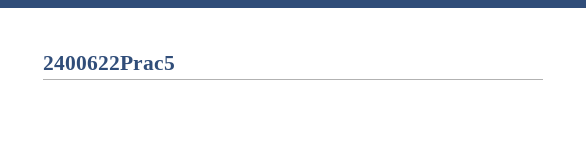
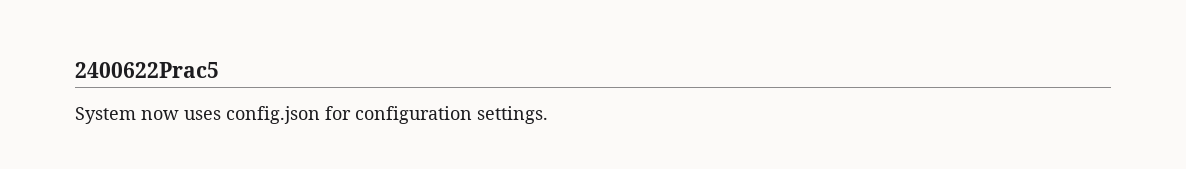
+ System now uses config.json for configuration settings.

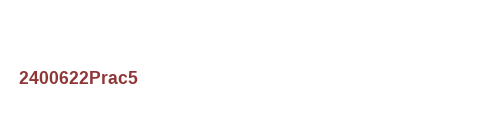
- System now uses config.json for configuration settings.

